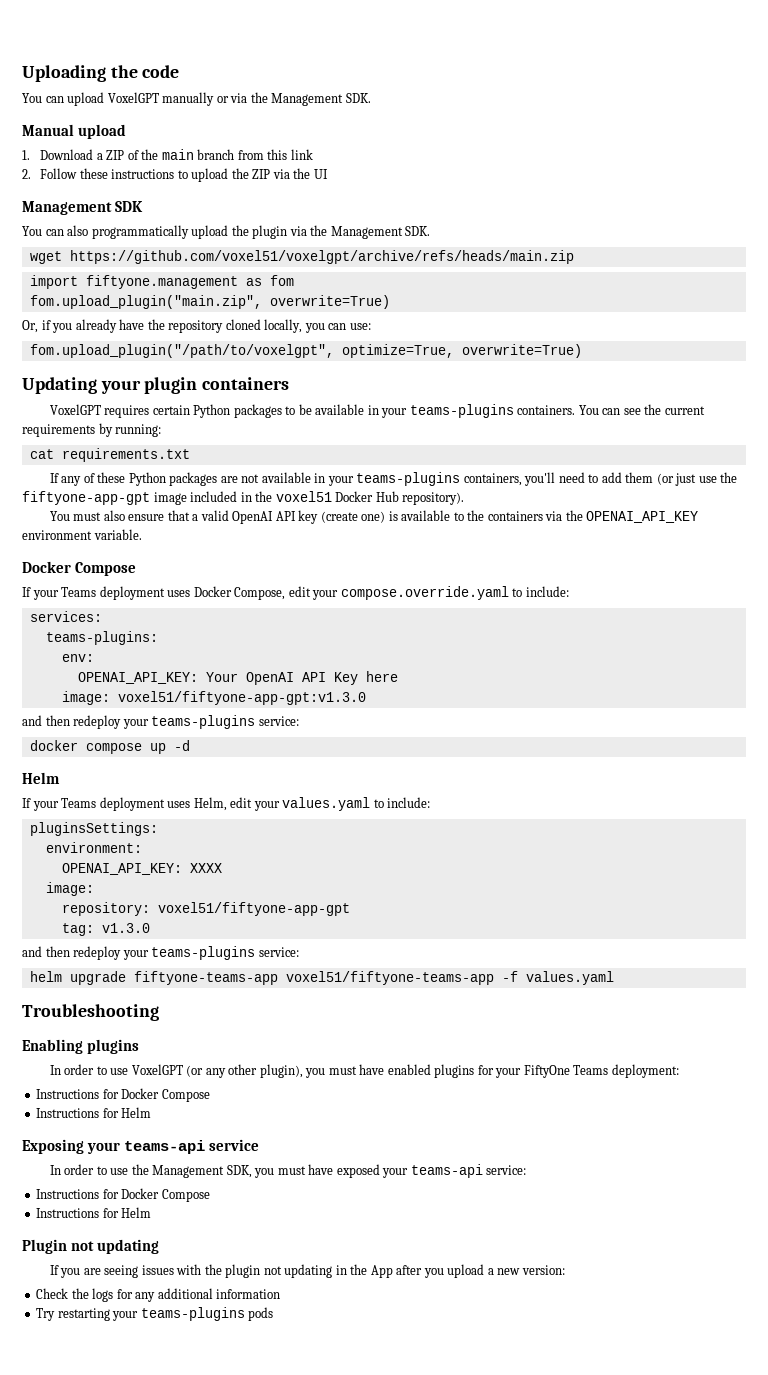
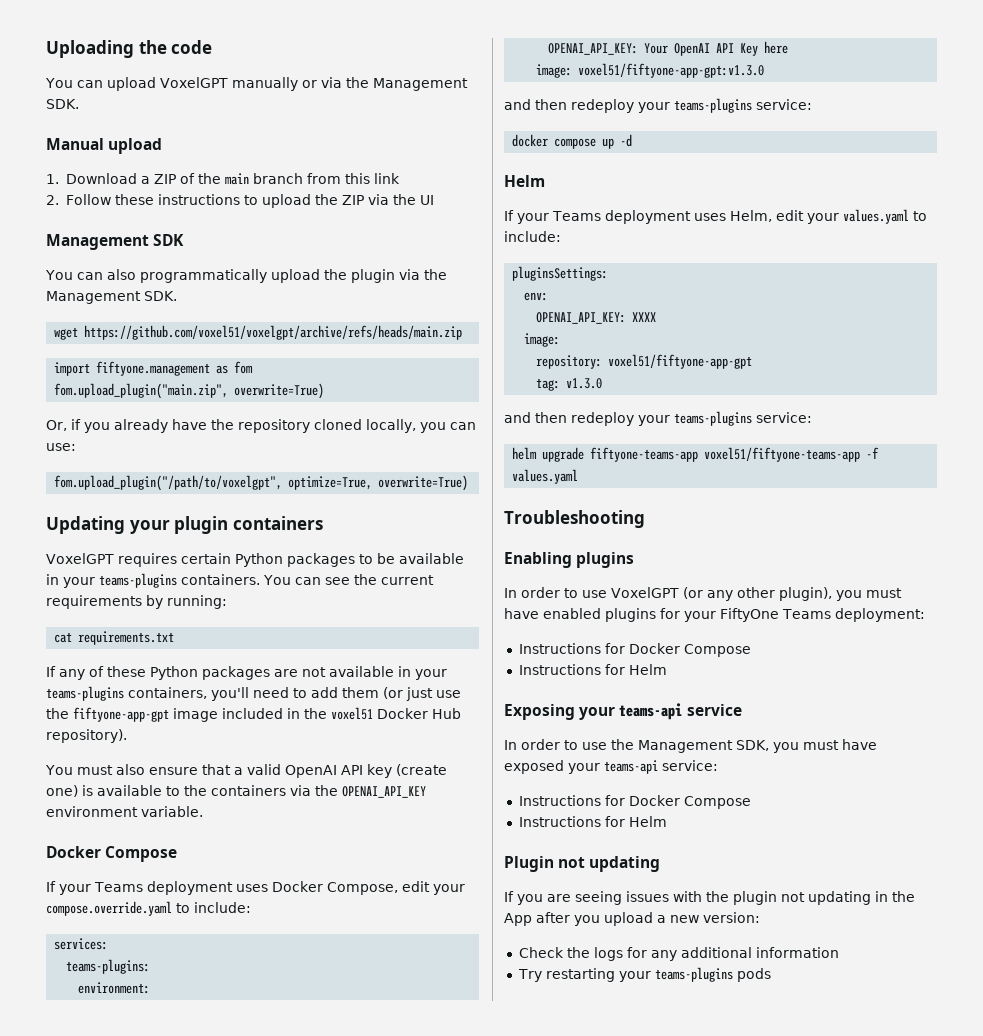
- env:
+ environment:
- environment:
+ env:

